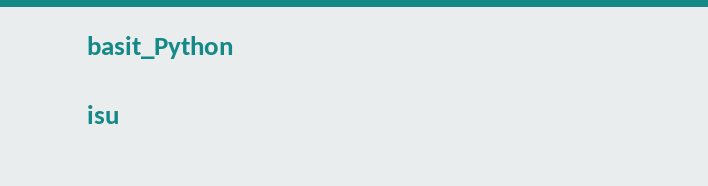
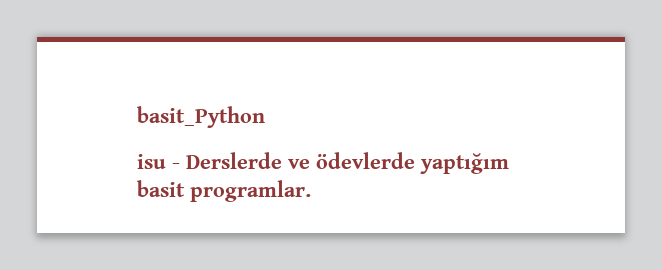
- isu
+ isu - Derslerde ve ödevlerde yaptığım basit programlar.

